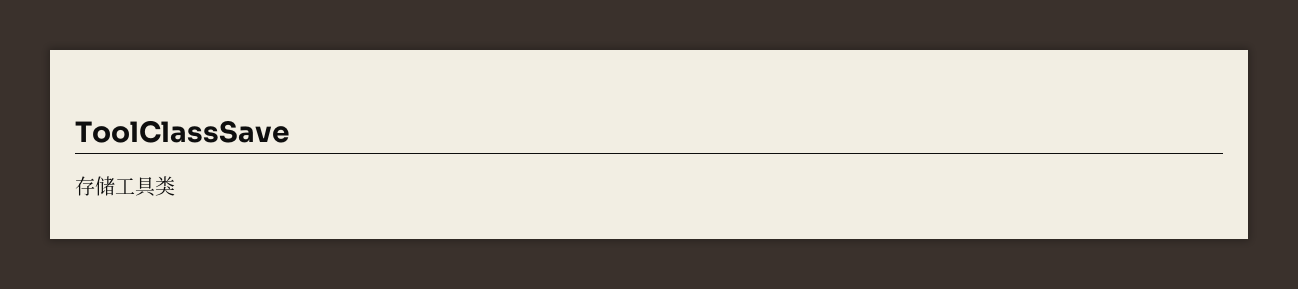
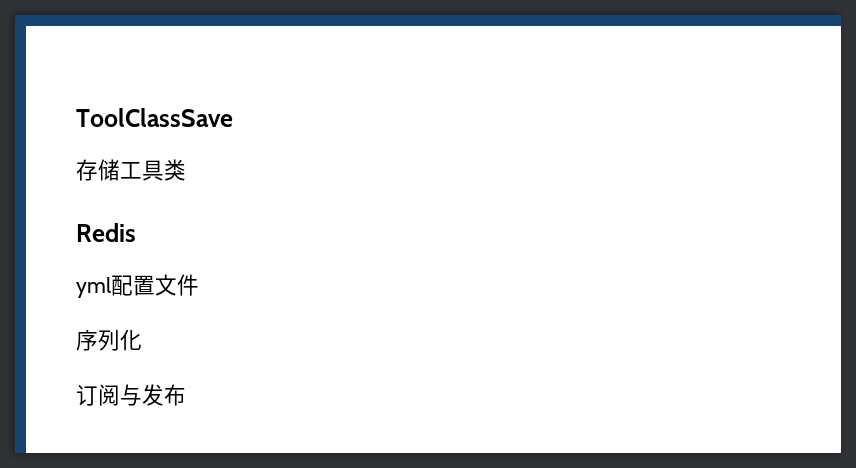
+ Redis
+ yml配置文件
+ 序列化
+ 订阅与发布

